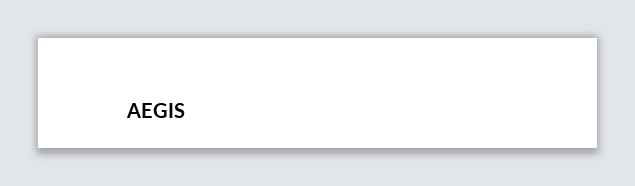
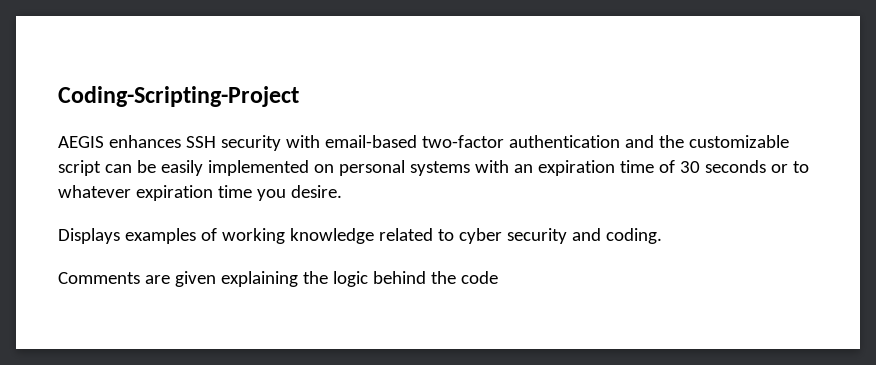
- AEGIS
+ Coding-Scripting-Project
+ AEGIS enhances SSH security with email-based two-factor authentication and the customizable script can be easily implemented on personal systems with an expiration time of 30 seconds or to whatever expiration time you desire.
+ Displays examples of working knowledge related to cyber security and coding.
+ Comments are given explaining the logic behind the code

